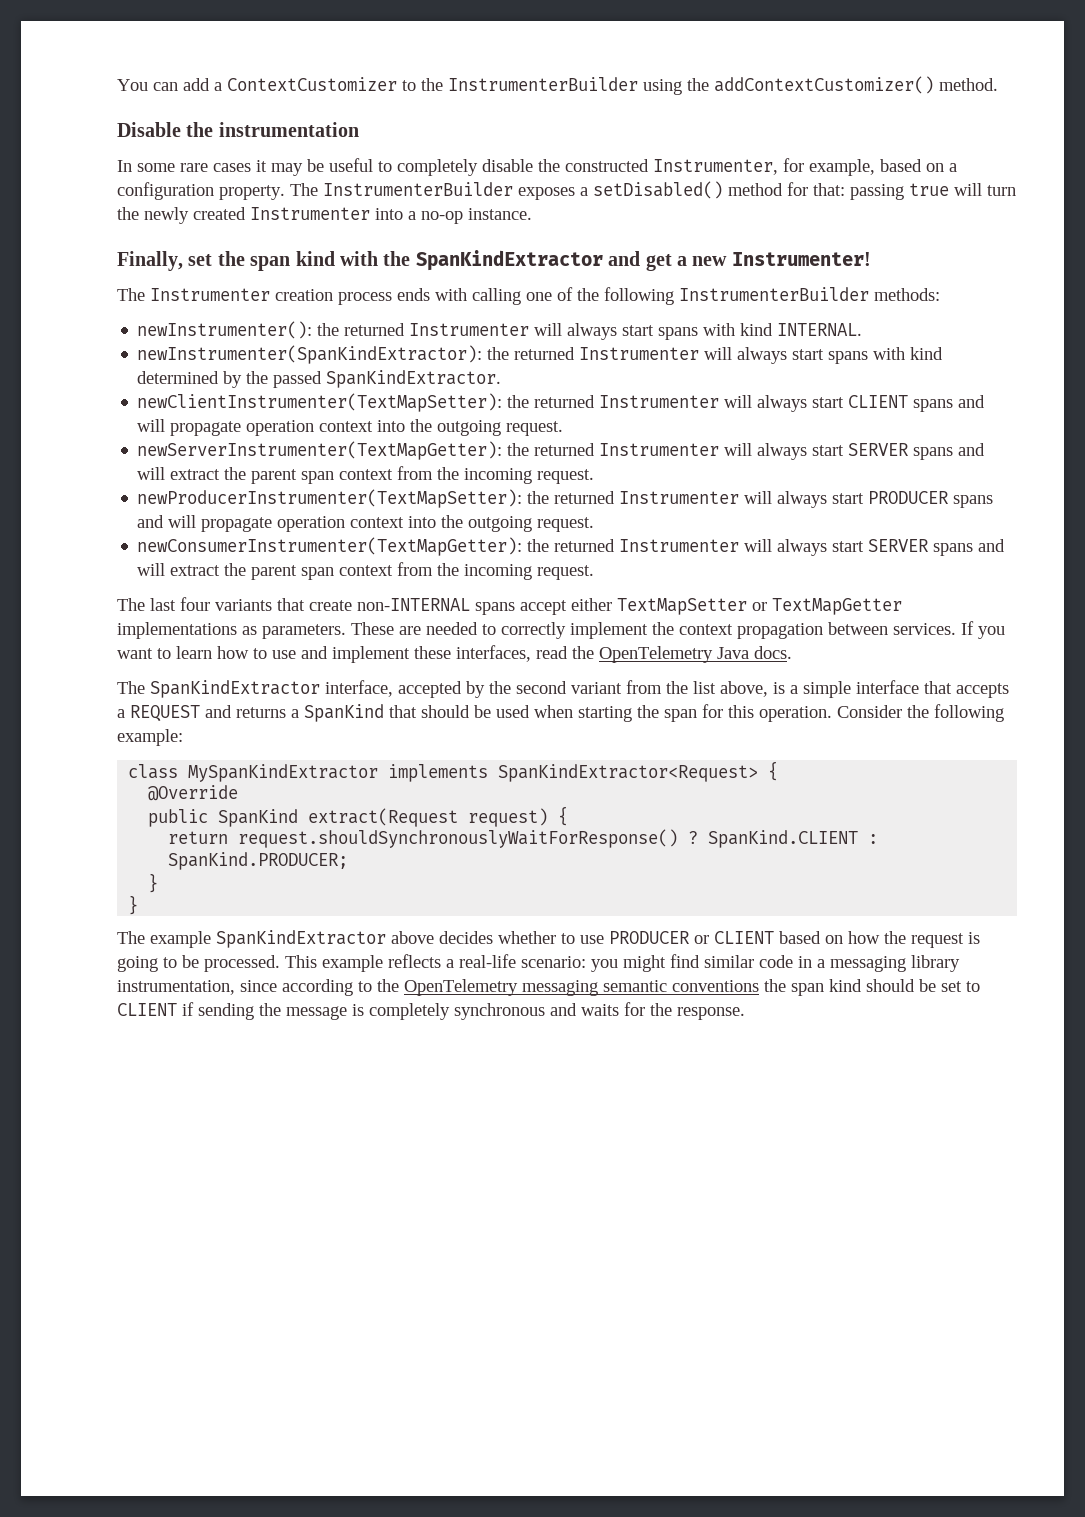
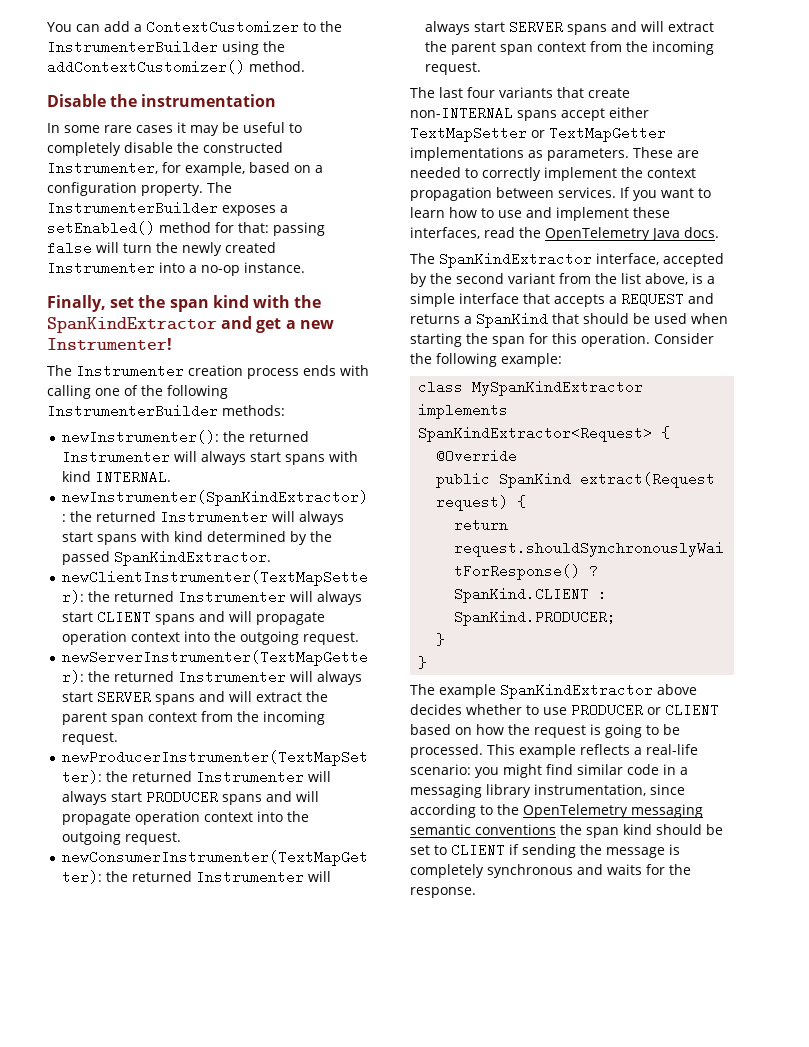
- The InstrumenterBuilder exposes a setDisabled() method for that: passing true will turn the newly created Instrumenter into a no-op instance.
+ The InstrumenterBuilder exposes a setEnabled() method for that: passing false will turn the newly created Instrumenter into a no-op instance.

